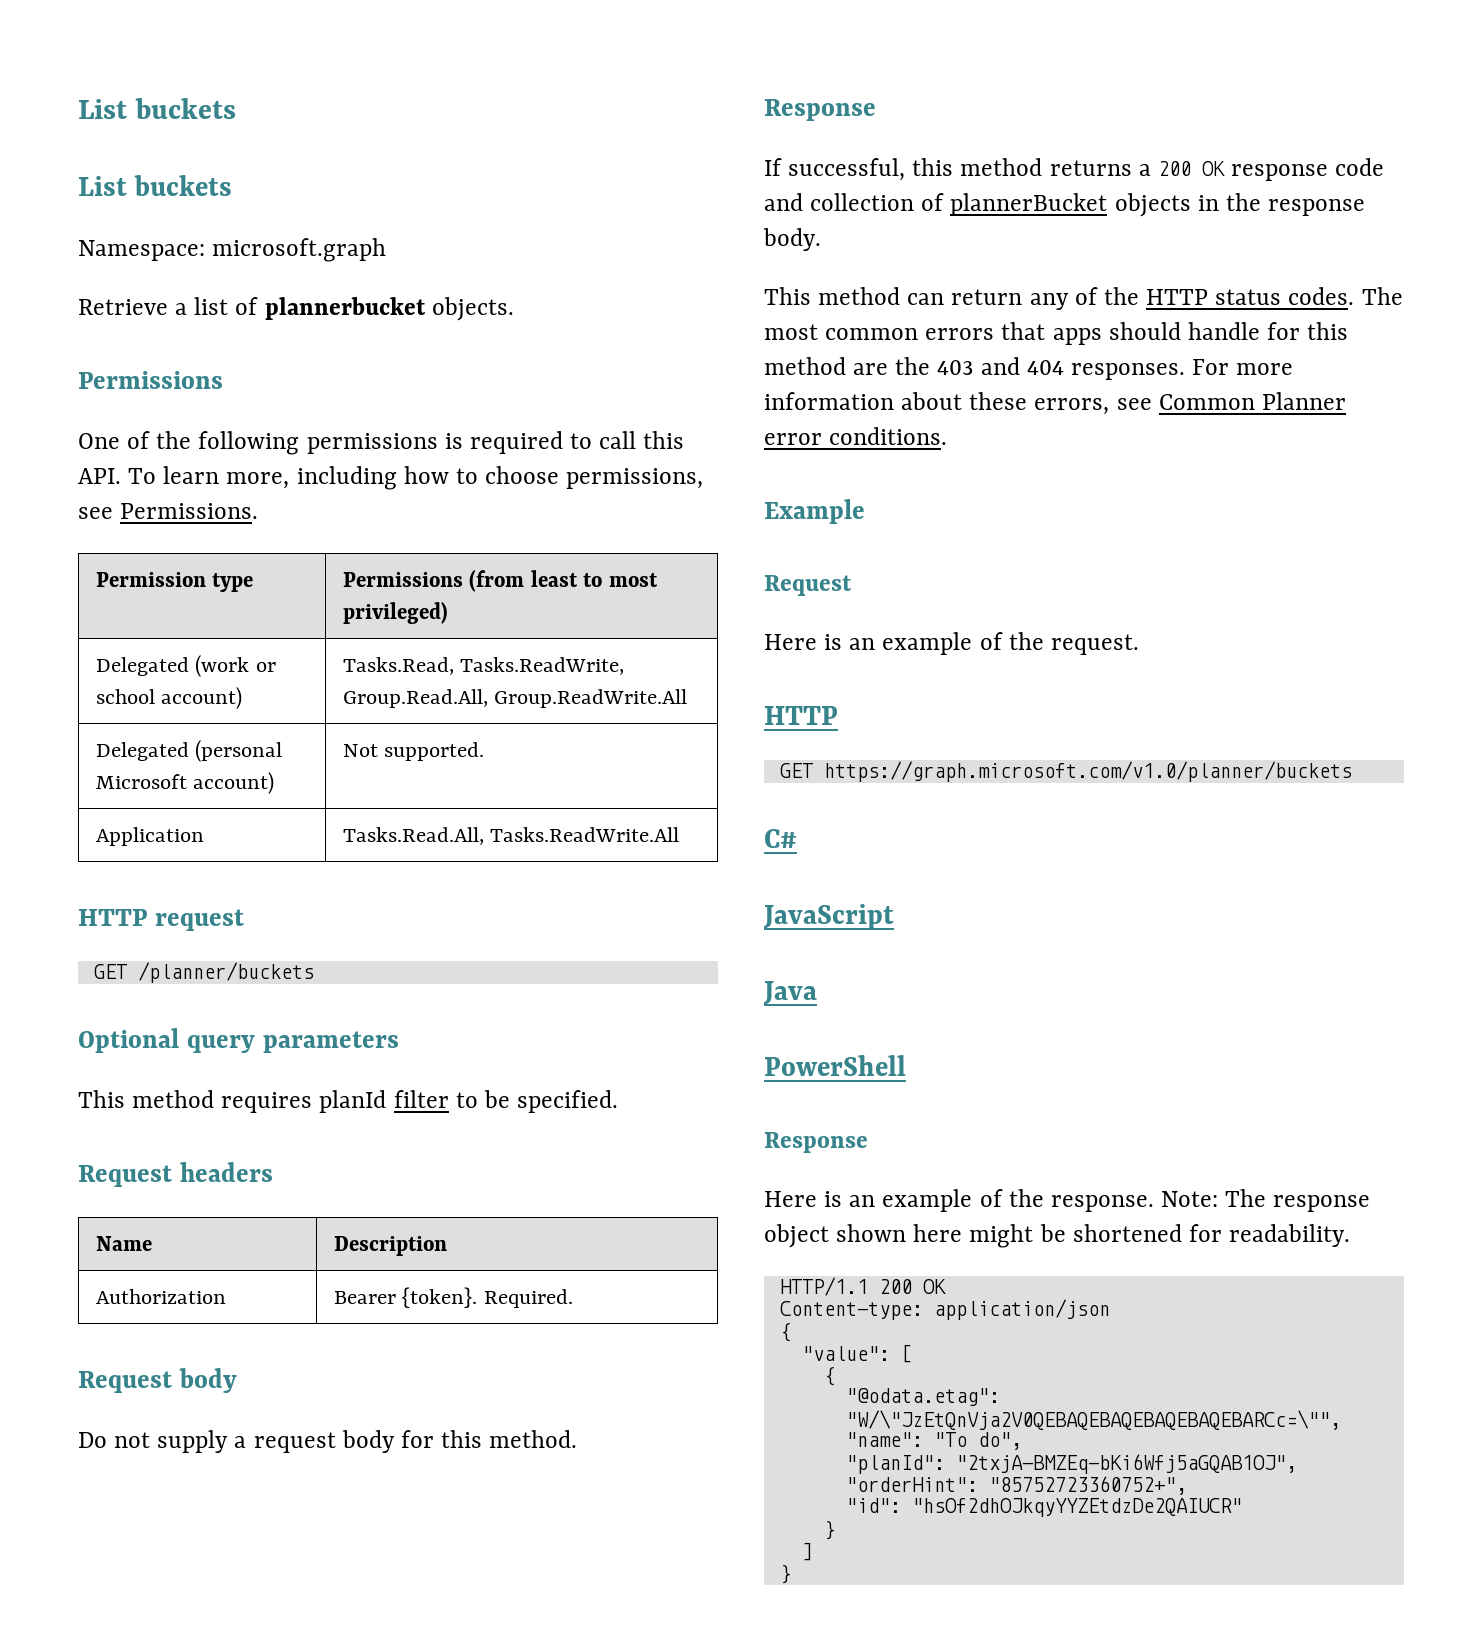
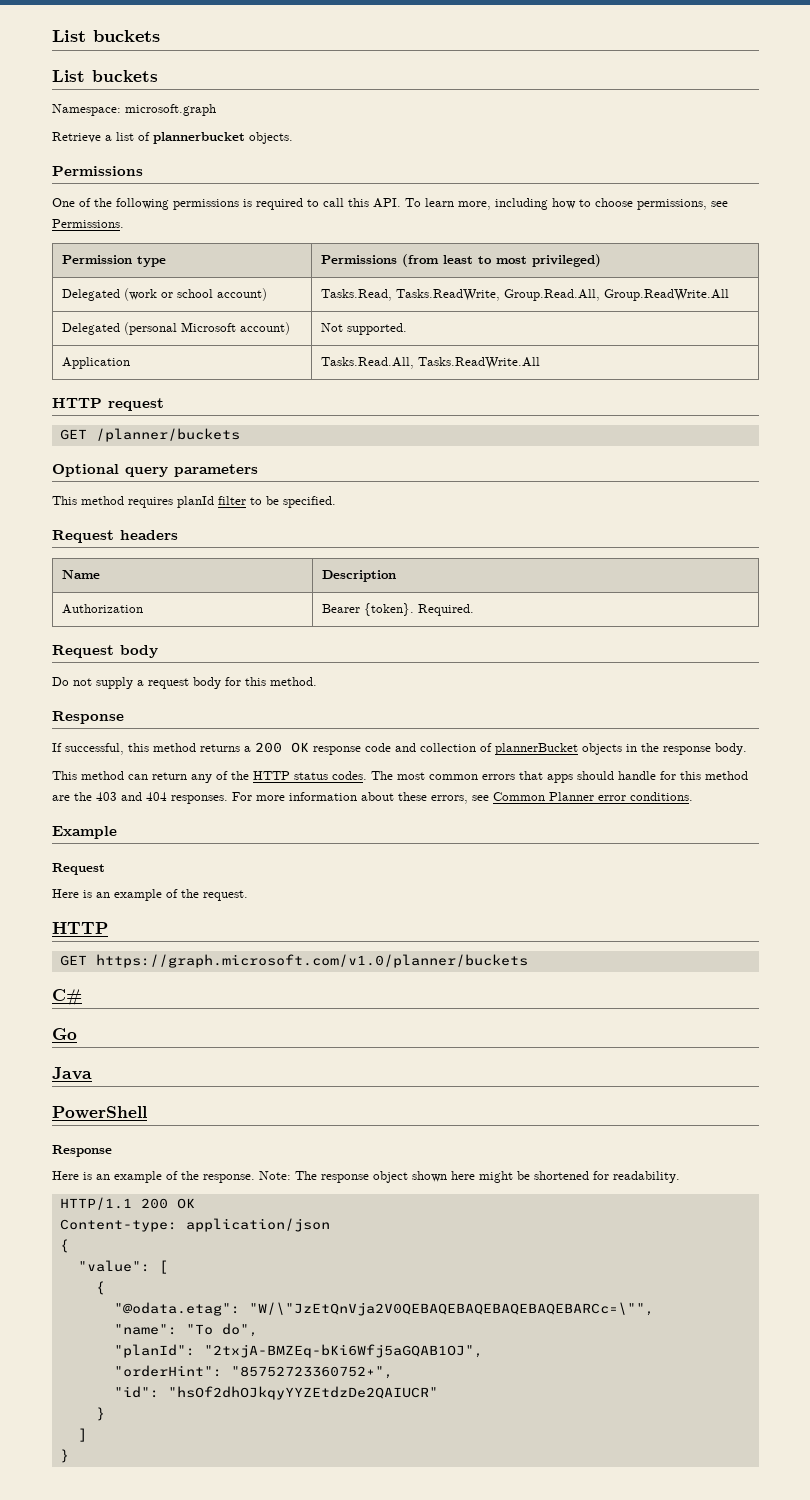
- JavaScript
+ Go

